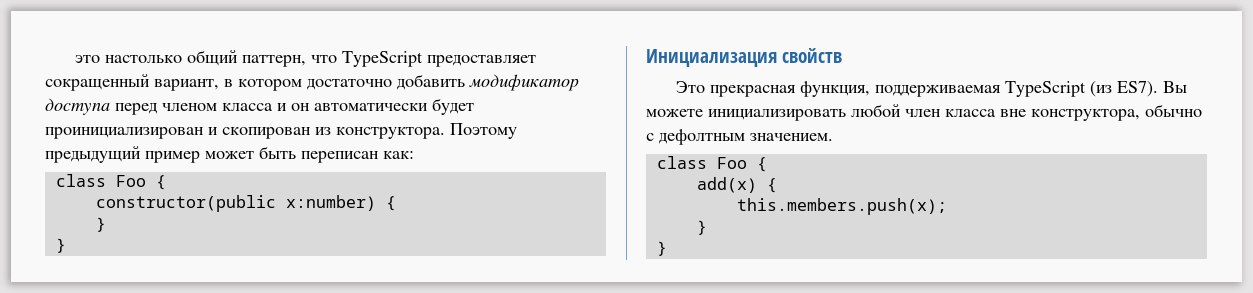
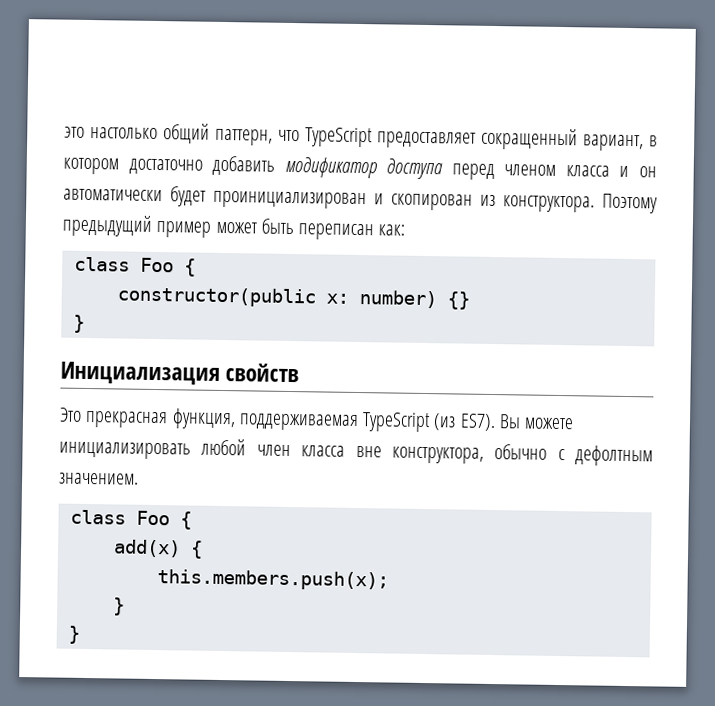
- constructor(public x:number) {
- }
+ constructor(public x: number) {}

